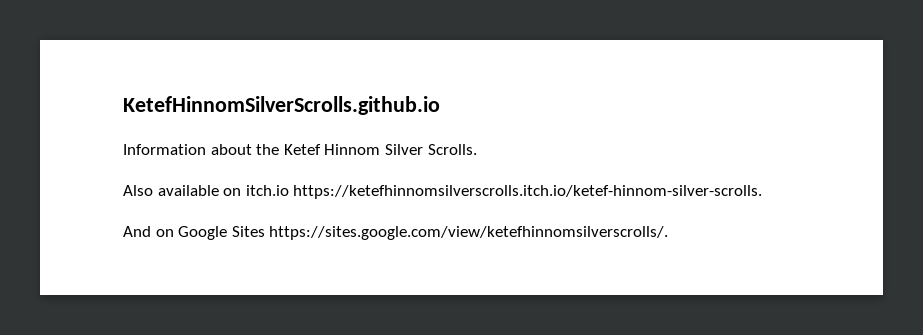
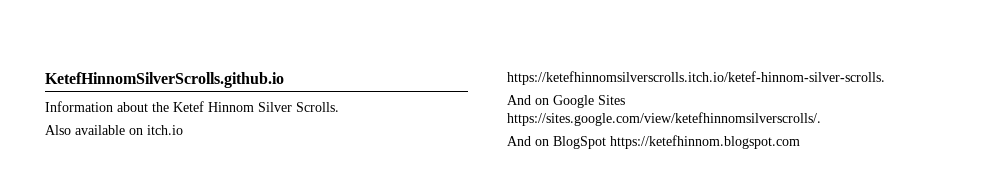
+ And on BlogSpot https://ketefhinnom.blogspot.com

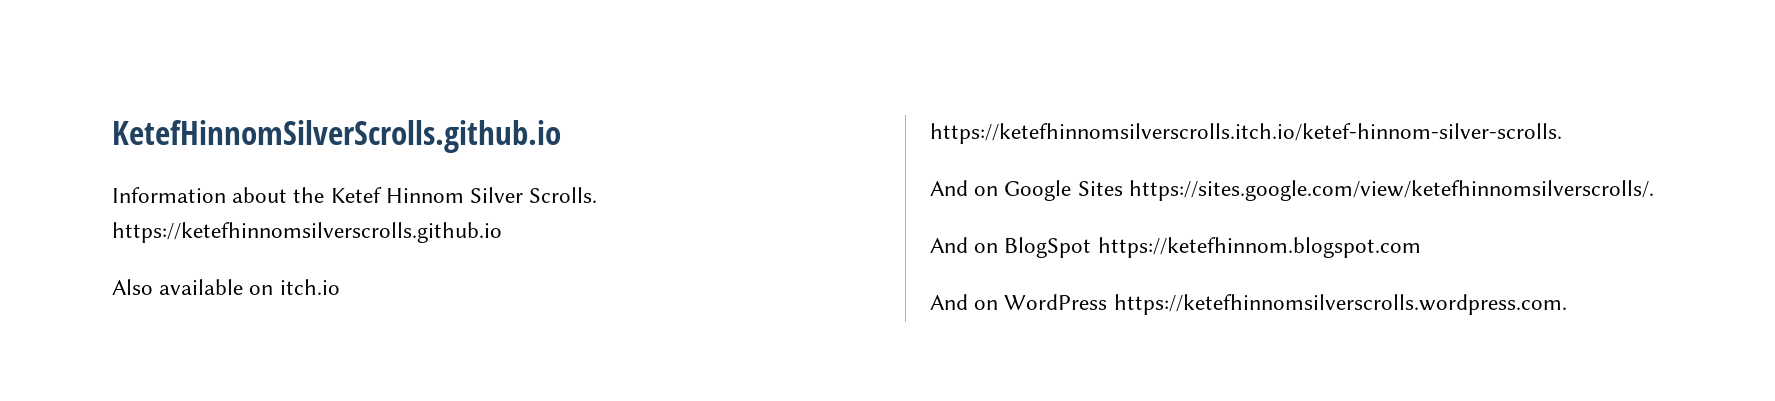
- Information about the Ketef Hinnom Silver Scrolls.
+ Information about the Ketef Hinnom Silver Scrolls. https://ketefhinnomsilverscrolls.github.io
+ And on WordPress https://ketefhinnomsilverscrolls.wordpress.com.

